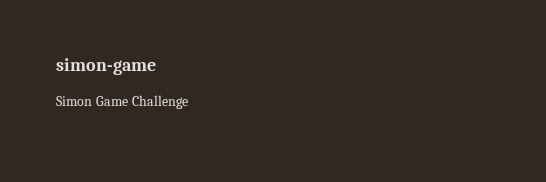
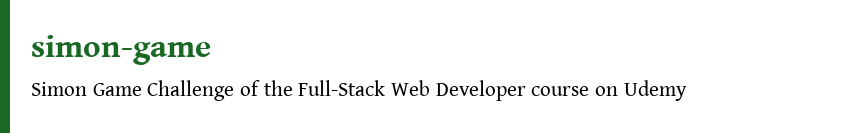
- Simon Game Challenge
+ Simon Game Challenge of the Full-Stack Web Developer course on Udemy

